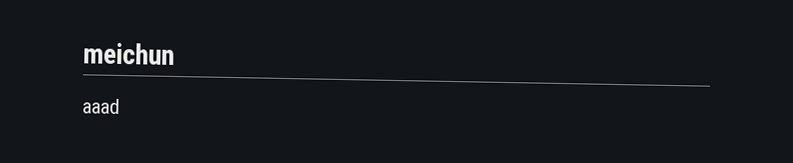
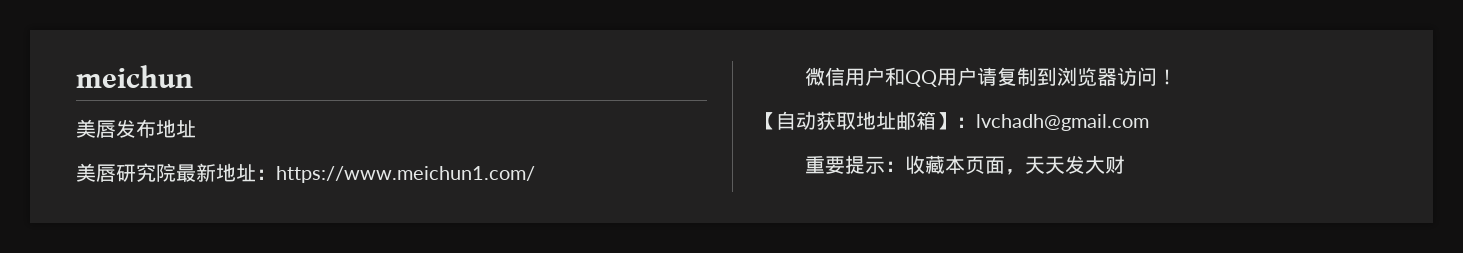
- aaad
+ 美唇发布地址
+ 美唇研究院最新地址：https://www.meichun1.com/
+ 微信用户和QQ用户请复制到浏览器访问！
+ 【自动获取地址邮箱】：lvchadh@gmail.com
+ 重要提示：收藏本页面，天天发大财

